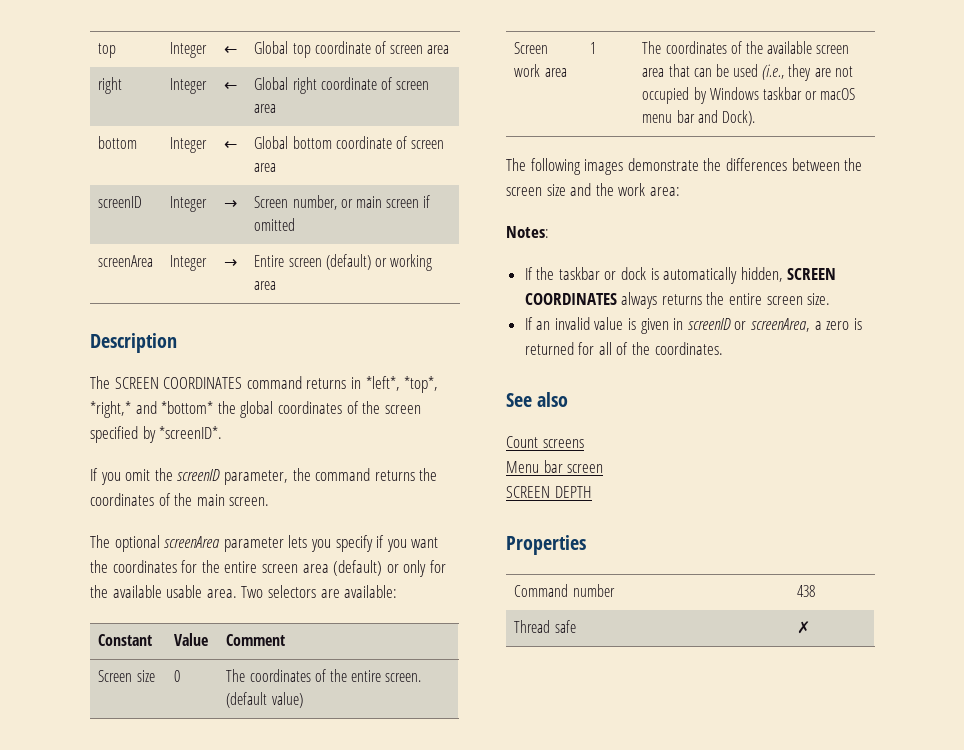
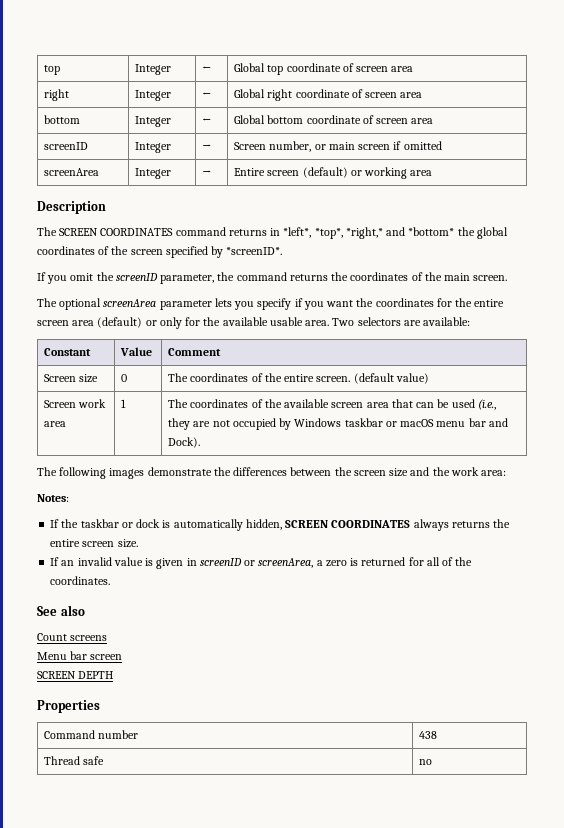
- Thread safe | ✗
+ Thread safe | no

